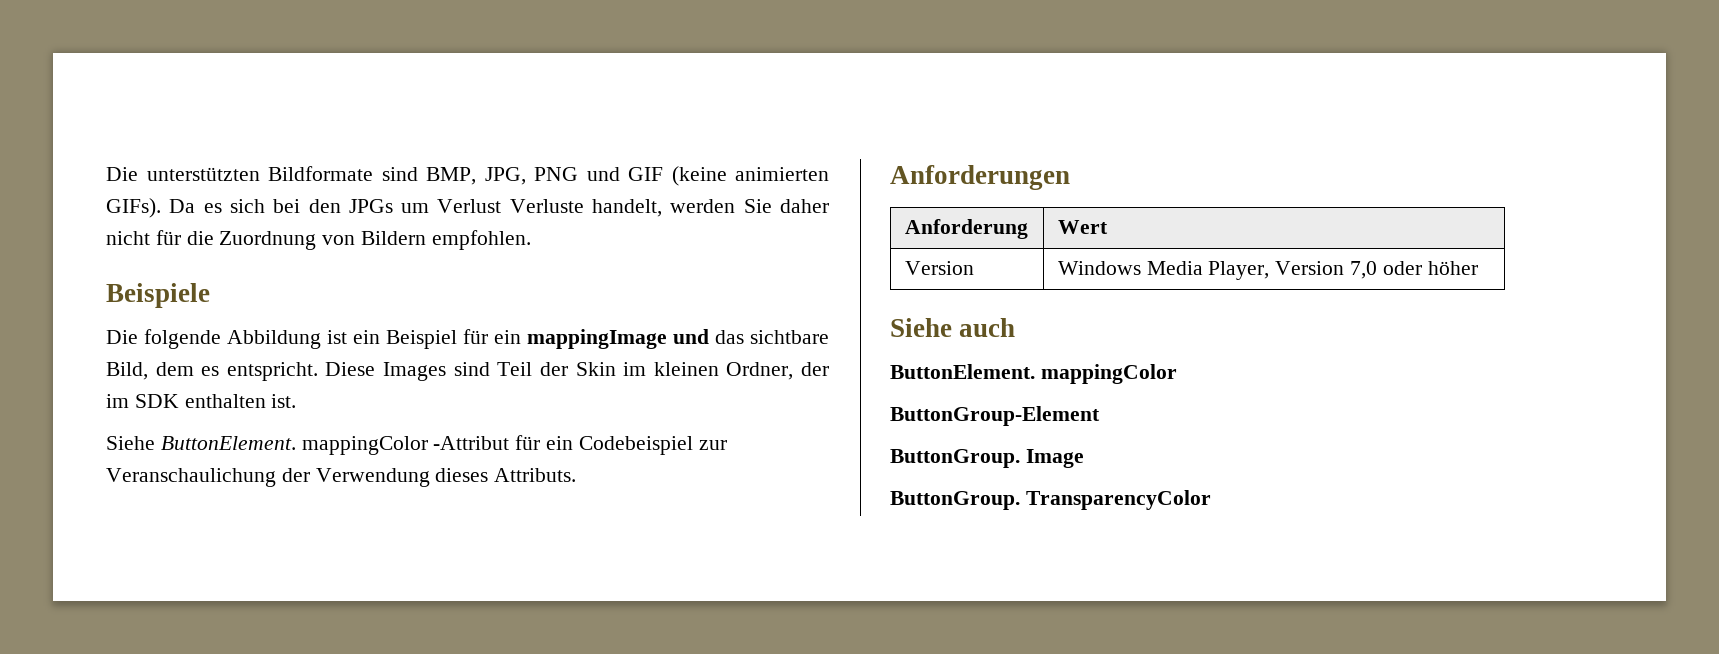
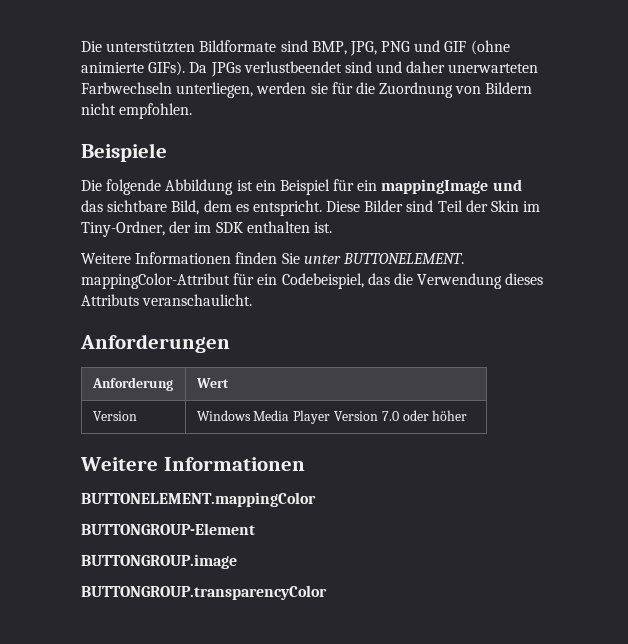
- Die unterstützten Bildformate sind BMP, JPG, PNG und GIF (keine animierten GIFs). Da es sich bei den JPGs um Verlust Verluste handelt, werden Sie daher nicht für die Zuordnung von Bildern empfohlen.
+ Die unterstützten Bildformate sind BMP, JPG, PNG und GIF (ohne animierte GIFs). Da JPGs verlustbeendet sind und daher unerwarteten Farbwechseln unterliegen, werden sie für die Zuordnung von Bildern nicht empfohlen.
- Diese Images sind Teil der Skin im kleinen Ordner, der im SDK enthalten ist.
+ Diese Bilder sind Teil der Skin im Tiny-Ordner, der im SDK enthalten ist.
- Siehe ButtonElement. mappingColor -Attribut für ein Codebeispiel zur Veranschaulichung der Verwendung dieses Attributs.
+ Weitere Informationen finden Sie unter BUTTONELEMENT. mappingColor-Attribut für ein Codebeispiel, das die Verwendung dieses Attributs veranschaulicht.
- Version | Windows Media Player, Version 7,0 oder höher
- Siehe auch
- ButtonElement. mappingColor
- ButtonGroup-Element
- ButtonGroup. Image
- ButtonGroup. TransparencyColor
+ Version | Windows Media Player Version 7.0 oder höher
+ Weitere Informationen
+ BUTTONELEMENT.mappingColor
+ BUTTONGROUP-Element
+ BUTTONGROUP.image
+ BUTTONGROUP.transparencyColor

